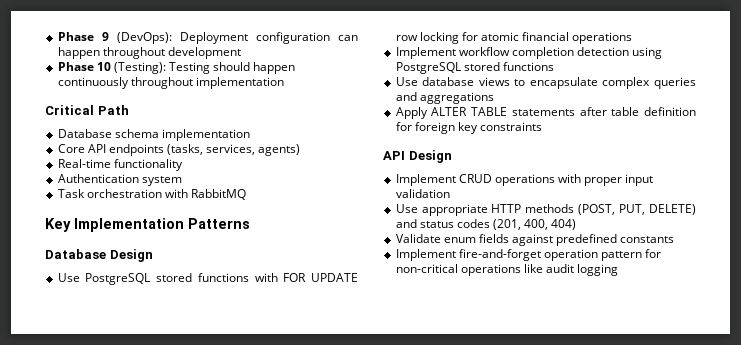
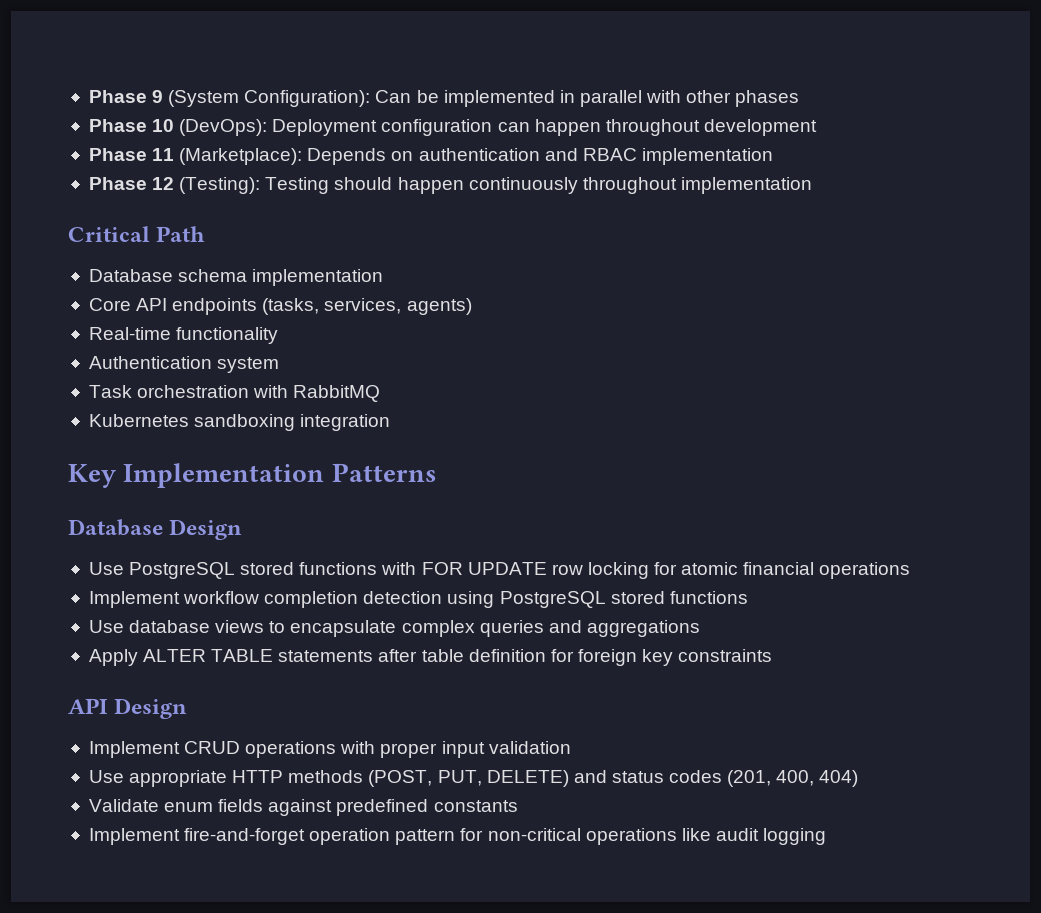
- Phase 9 (DevOps): Deployment configuration can happen throughout development
+ Phase 9 (System Configuration): Can be implemented in parallel with other phases
+ Phase 10 (DevOps): Deployment configuration can happen throughout development
- Phase 10 (Testing): Testing should happen continuously throughout implementation
+ Phase 11 (Marketplace): Depends on authentication and RBAC implementation
+ Phase 12 (Testing): Testing should happen continuously throughout implementation
+ Kubernetes sandboxing integration

